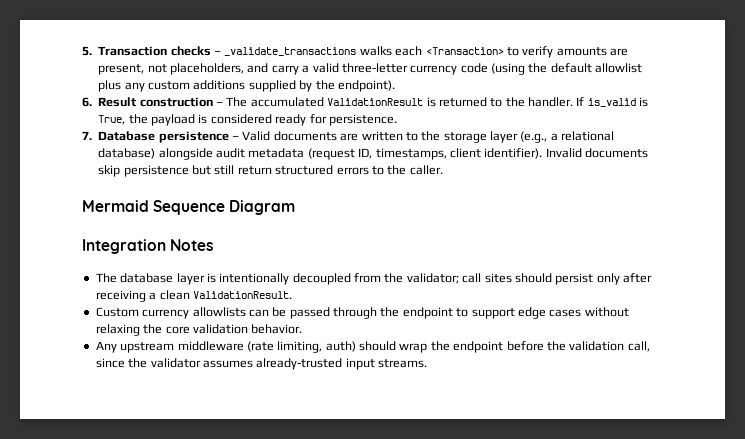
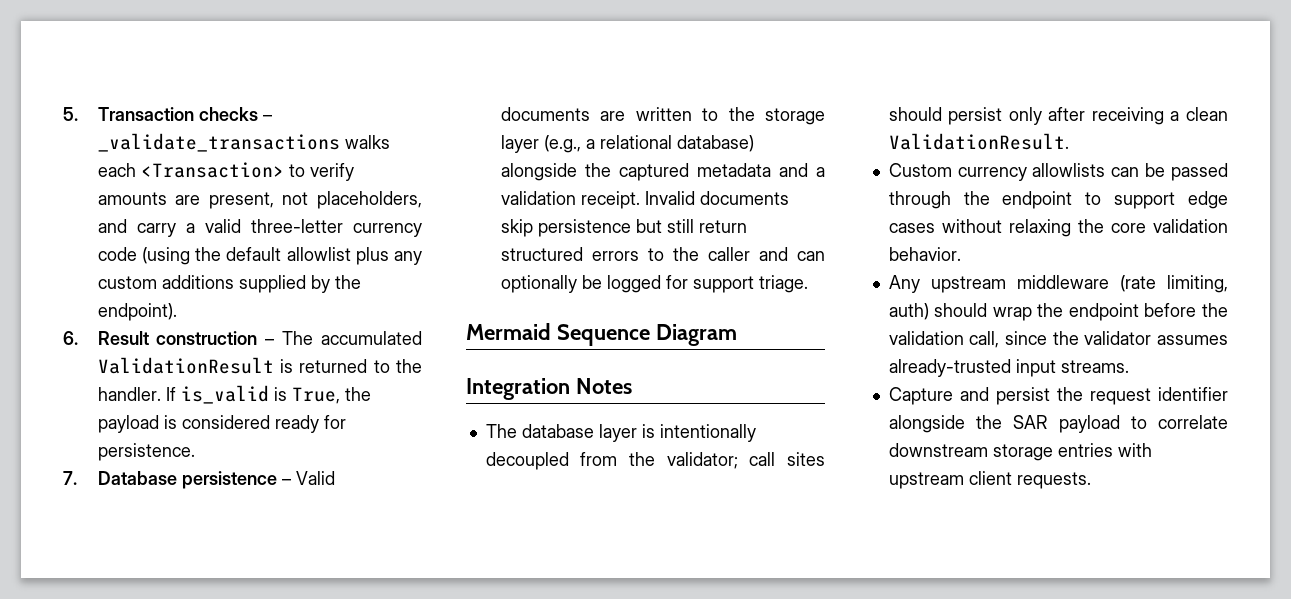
- 7. Database persistence – Valid documents are written to the storage layer (e.g., a relational database) alongside audit metadata (request ID, timestamps, client identifier).
+ 7. Database persistence – Valid documents are written to the storage layer (e.g., a relational database) alongside the captured metadata and a validation receipt.
- Invalid documents skip persistence but still return structured errors to the caller.
+ Invalid documents skip persistence but still return structured errors to the caller and can optionally be logged for support triage.
+ Capture and persist the request identifier alongside the SAR payload to correlate downstream storage entries with upstream client requests.

